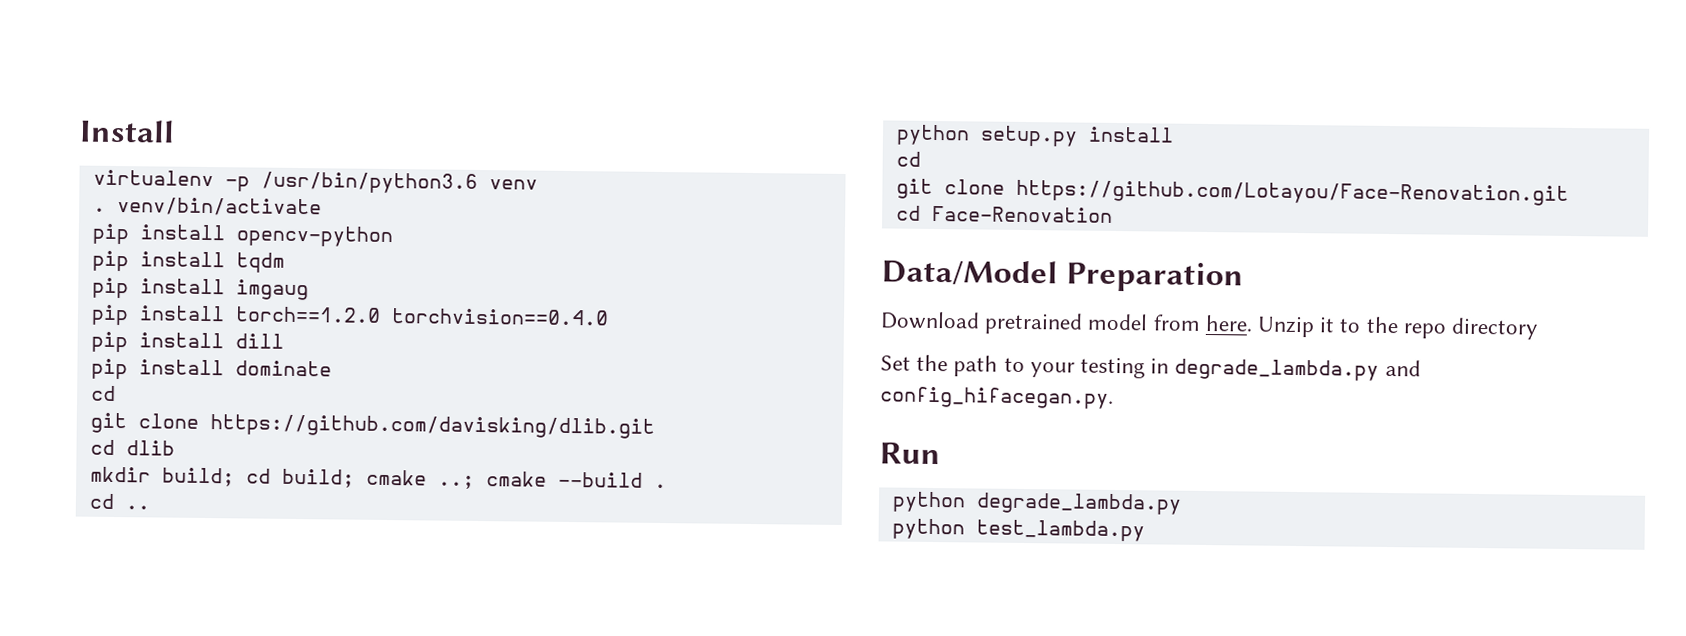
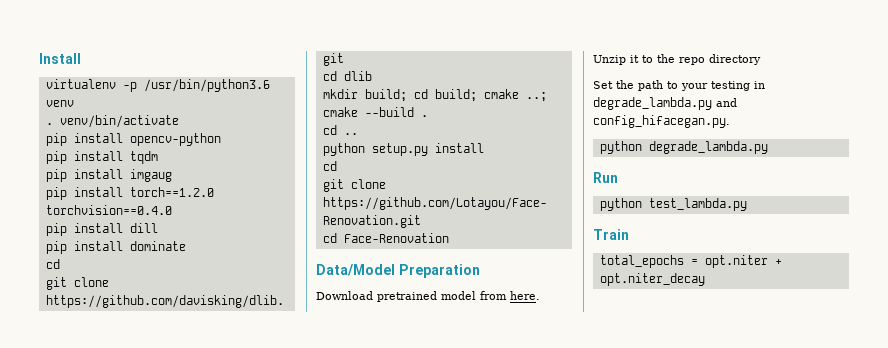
+ python degrade_lambda.py
- python degrade_lambda.py
  python test_lambda.py
+ Train
+ total_epochs = opt.niter + opt.niter_decay

